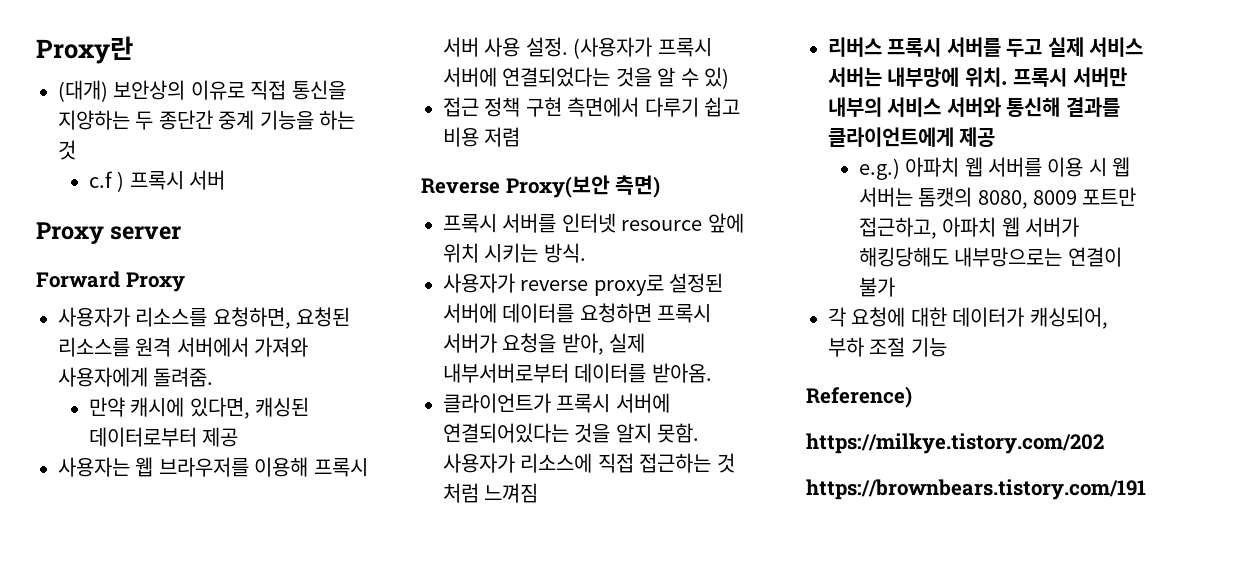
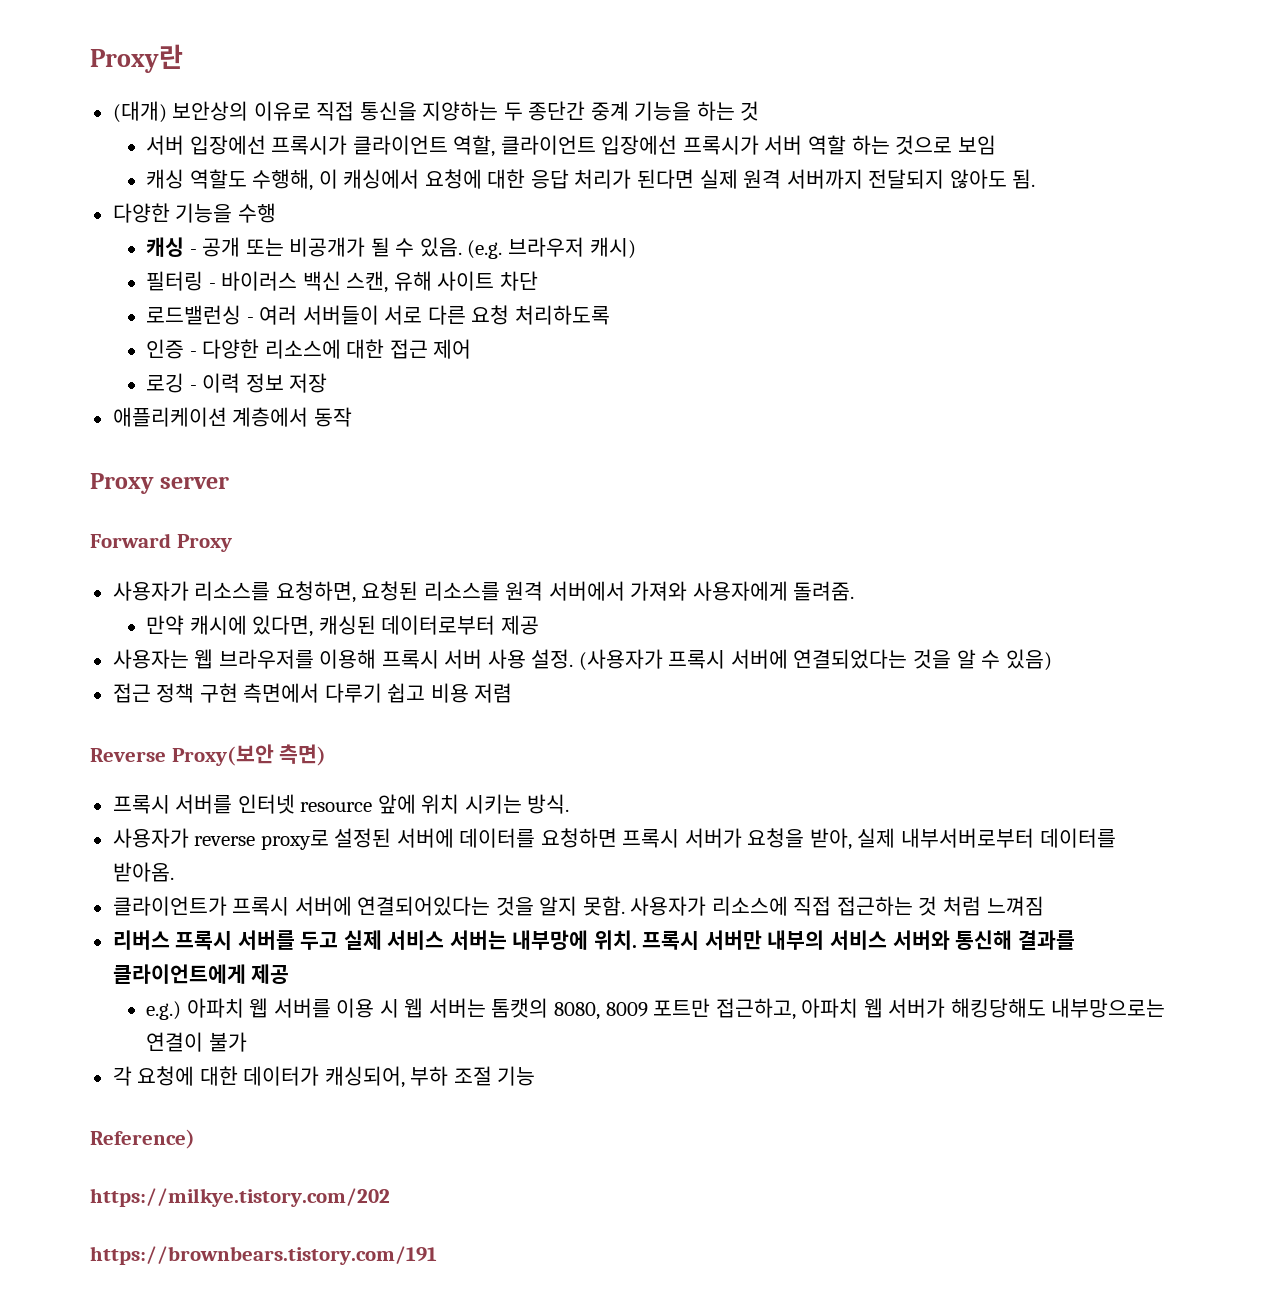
- c.f ) 프록시 서버
+ 서버 입장에선 프록시가 클라이언트 역할, 클라이언트 입장에선 프록시가 서버 역할 하는 것으로 보임
+ 캐싱 역할도 수행해, 이 캐싱에서 요청에 대한 응답 처리가 된다면 실제 원격 서버까지 전달되지 않아도 됨.
+ 다양한 기능을 수행
+ 캐싱 - 공개 또는 비공개가 될 수 있음. (e.g. 브라우저 캐시)
+ 필터링 - 바이러스 백신 스캔, 유해 사이트 차단
+ 로드밸런싱 - 여러 서버들이 서로 다른 요청 처리하도록
+ 인증 - 다양한 리소스에 대한 접근 제어
+ 로깅 - 이력 정보 저장
+ 애플리케이션 계층에서 동작
- (사용자가 프록시 서버에 연결되었다는 것을 알 수 있)
+ (사용자가 프록시 서버에 연결되었다는 것을 알 수 있음)

